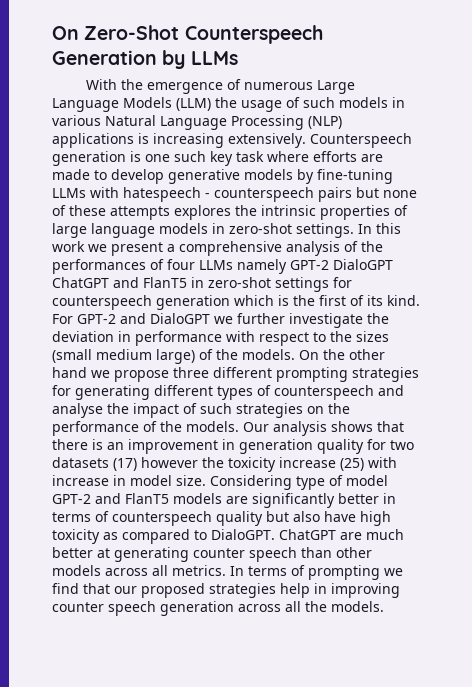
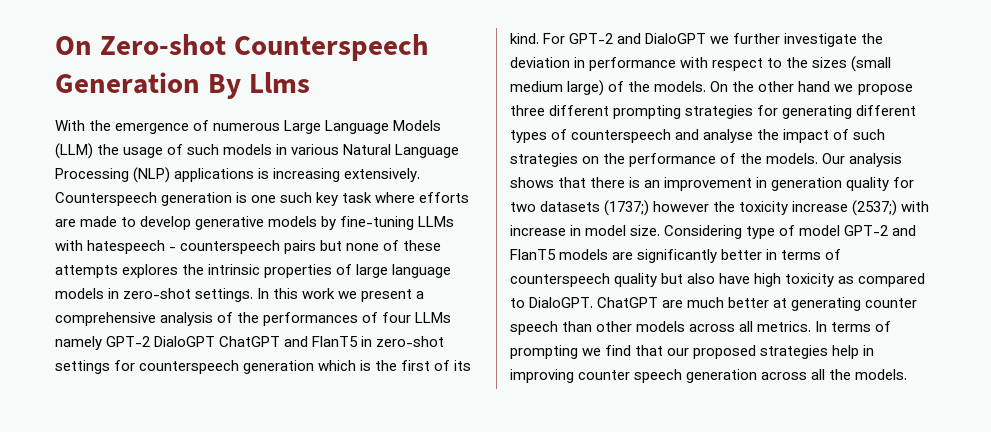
- On Zero-Shot Counterspeech Generation by LLMs
+ On Zero-shot Counterspeech Generation By Llms
- Our analysis shows that there is an improvement in generation quality for two datasets (17) however the toxicity increase (25) with increase in model size.
+ Our analysis shows that there is an improvement in generation quality for two datasets (1737;) however the toxicity increase (2537;) with increase in model size.

